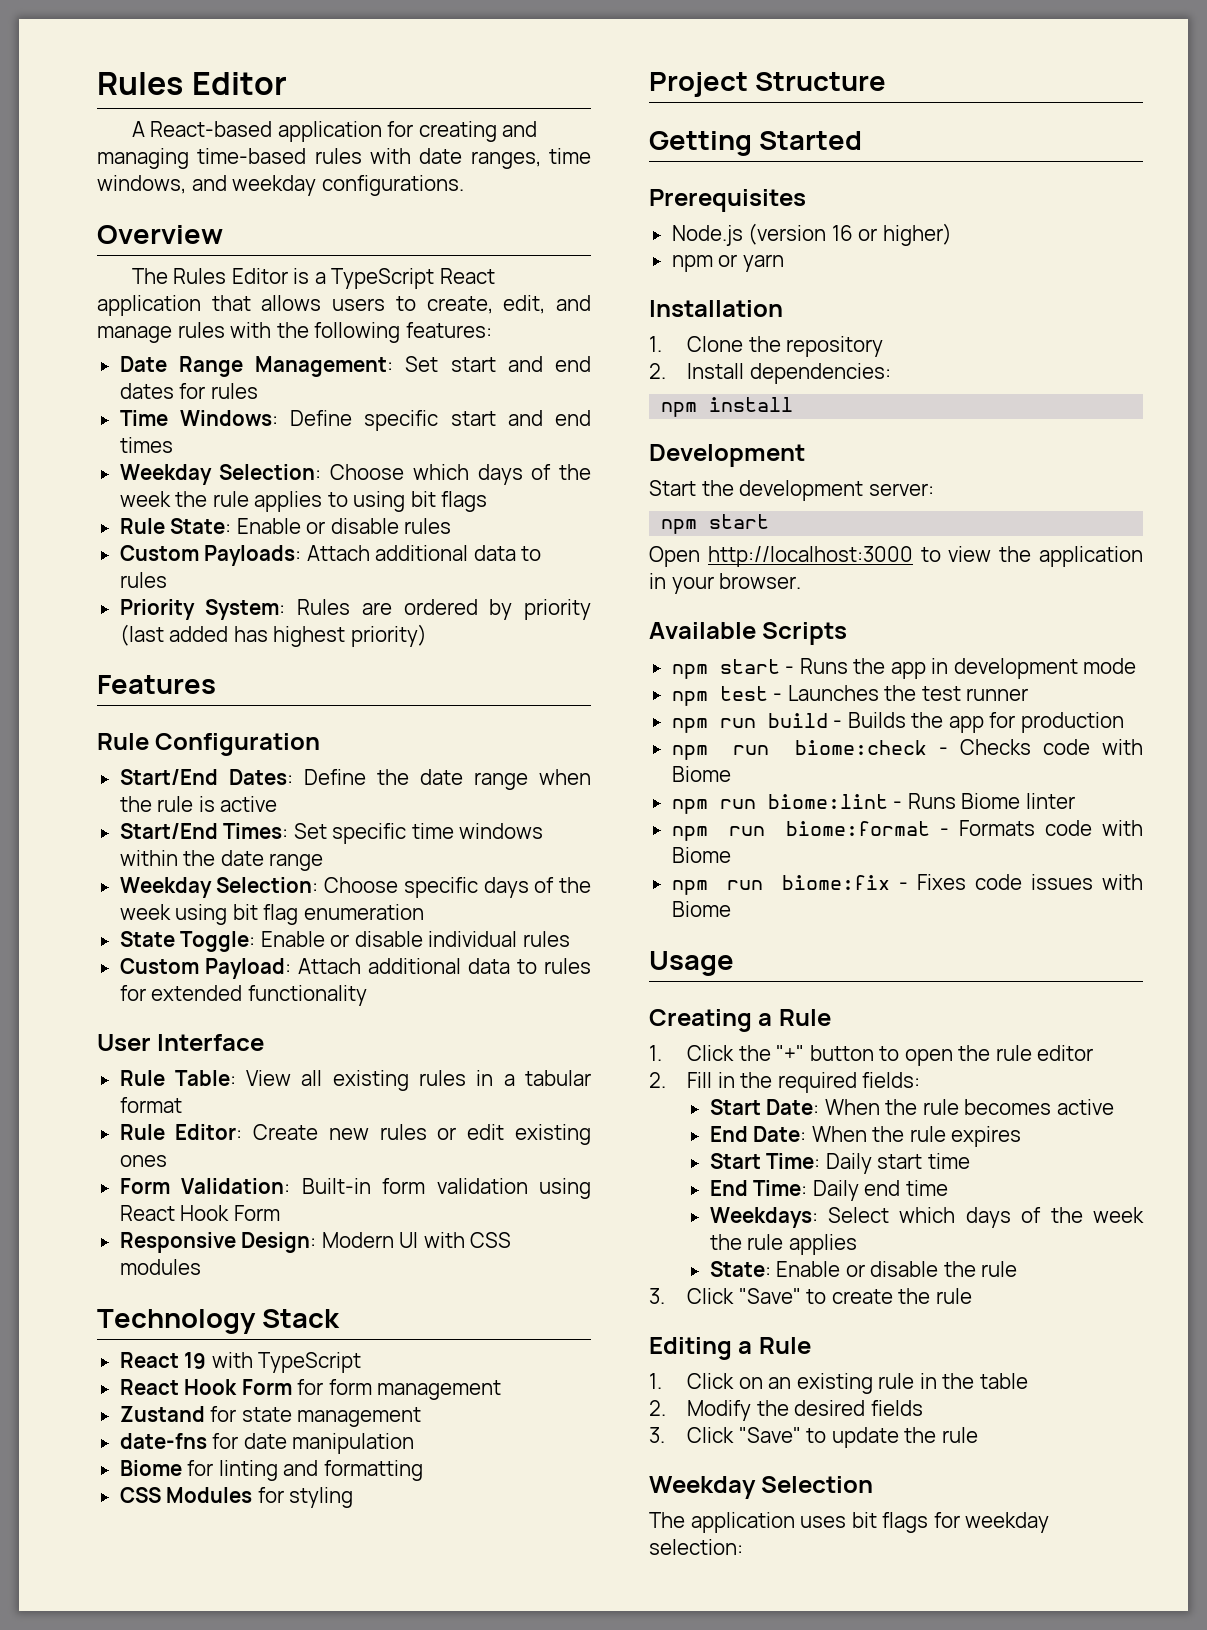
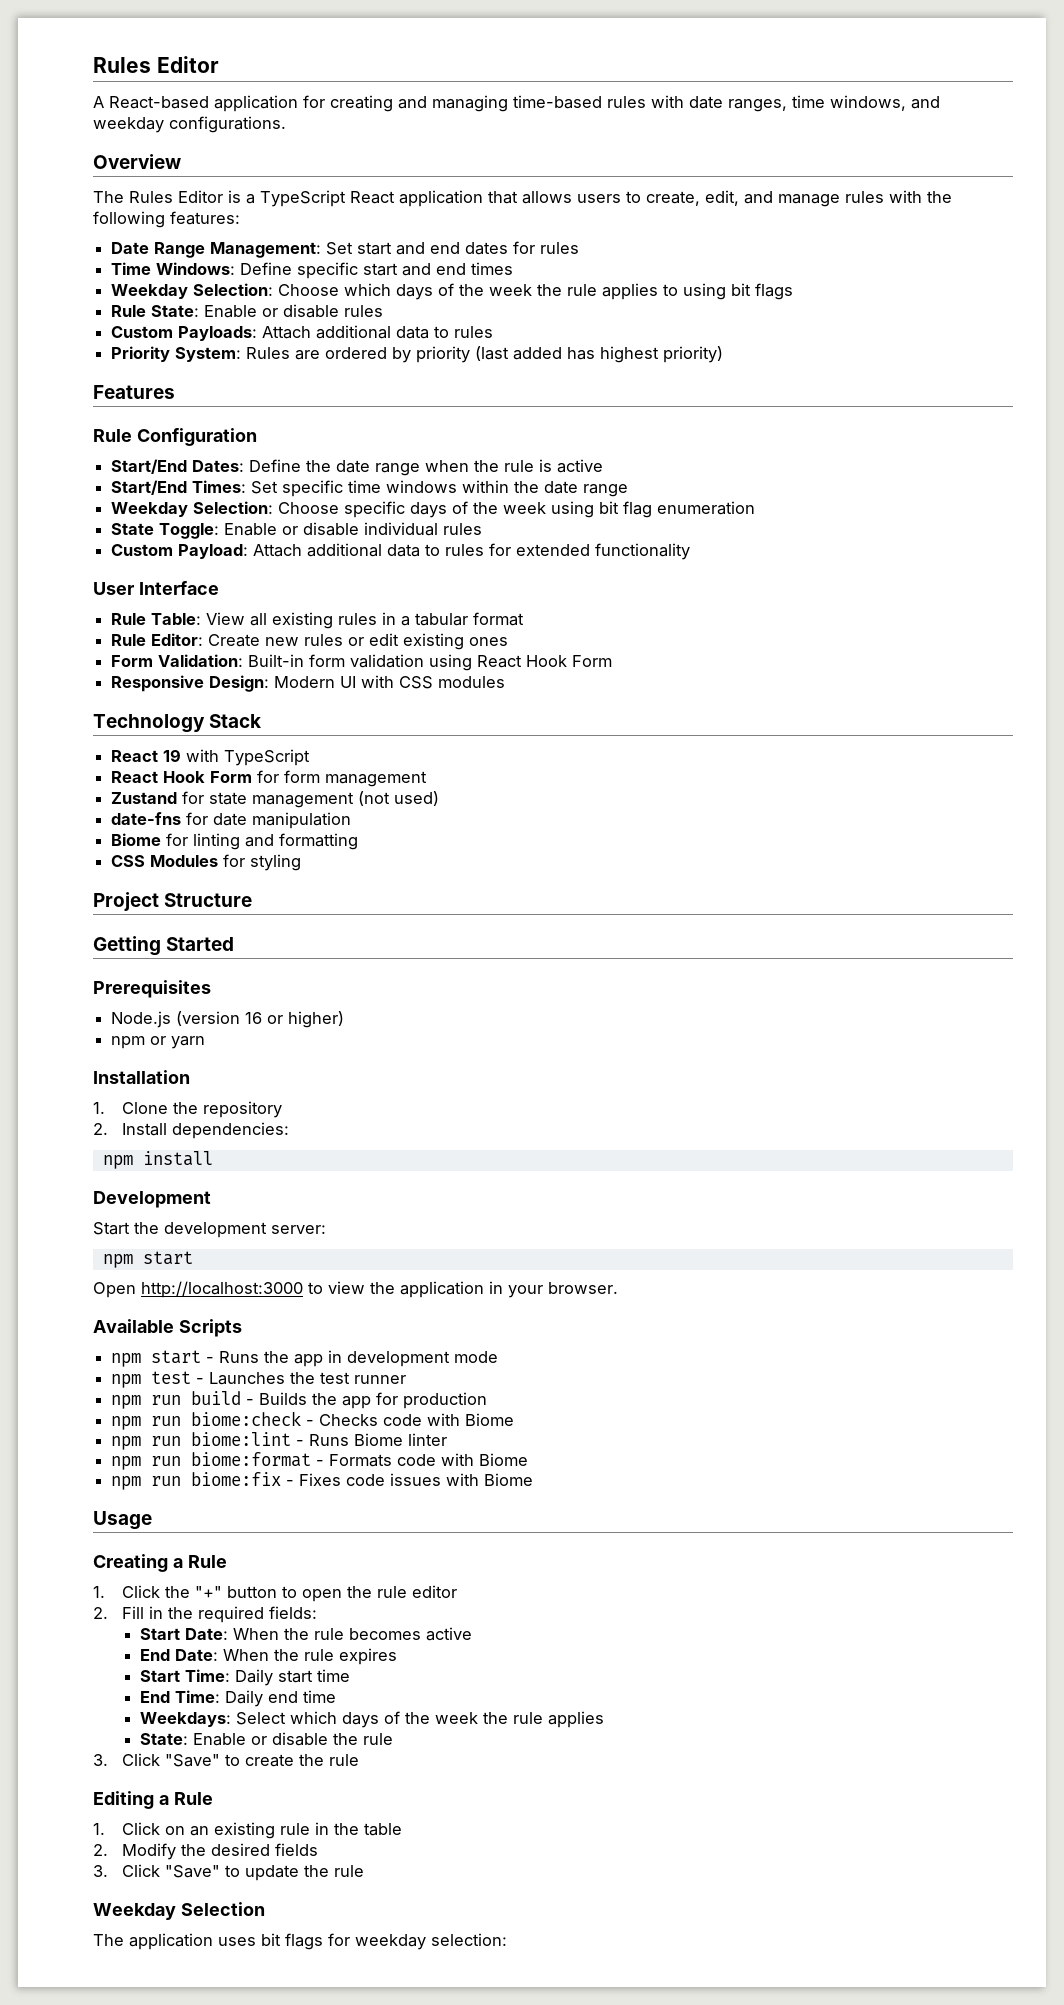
- Zustand for state management
+ Zustand for state management (not used)

